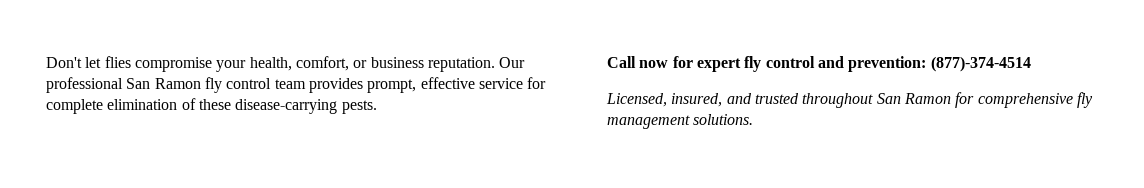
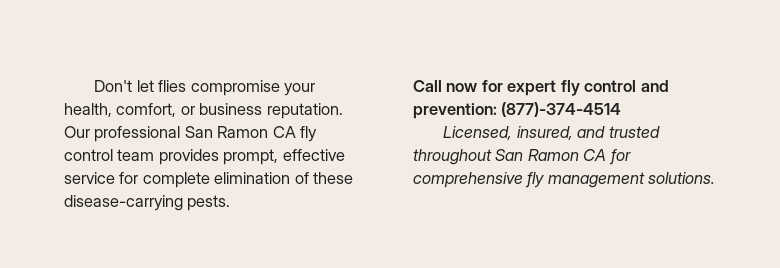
- Our professional San Ramon fly control team provides prompt, effective service for complete elimination of these disease-carrying pests.
+ Our professional San Ramon CA fly control team provides prompt, effective service for complete elimination of these disease-carrying pests.
- Licensed, insured, and trusted throughout San Ramon for comprehensive fly management solutions.
+ Licensed, insured, and trusted throughout San Ramon CA for comprehensive fly management solutions.

